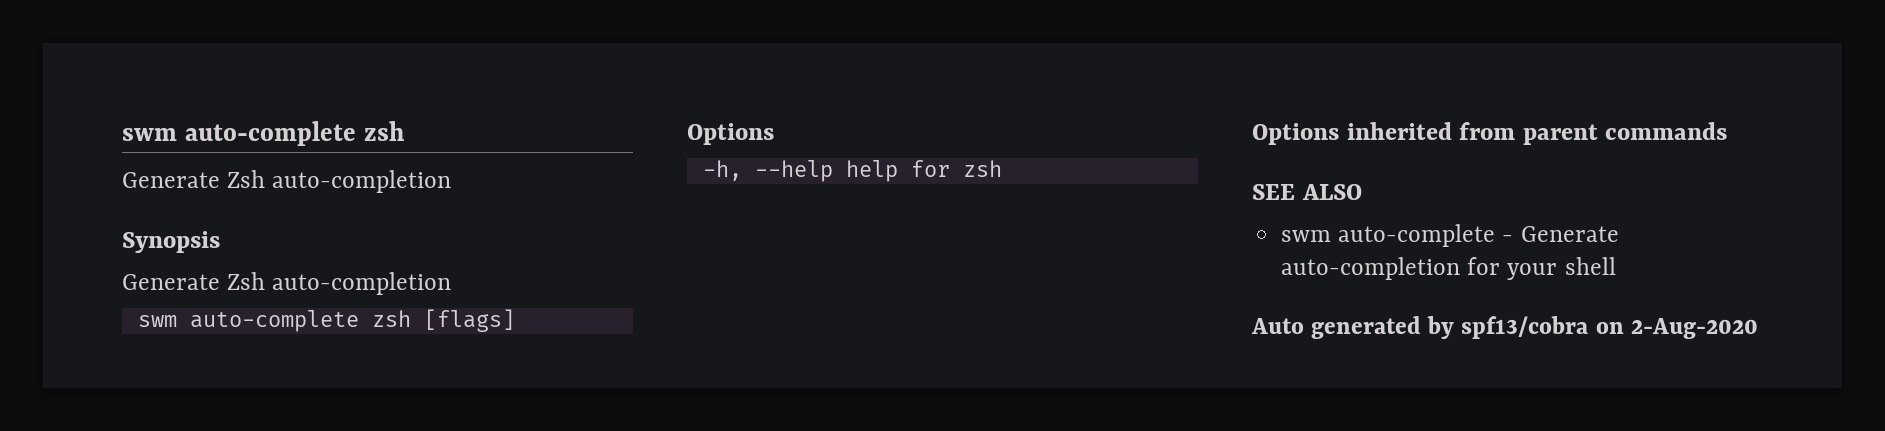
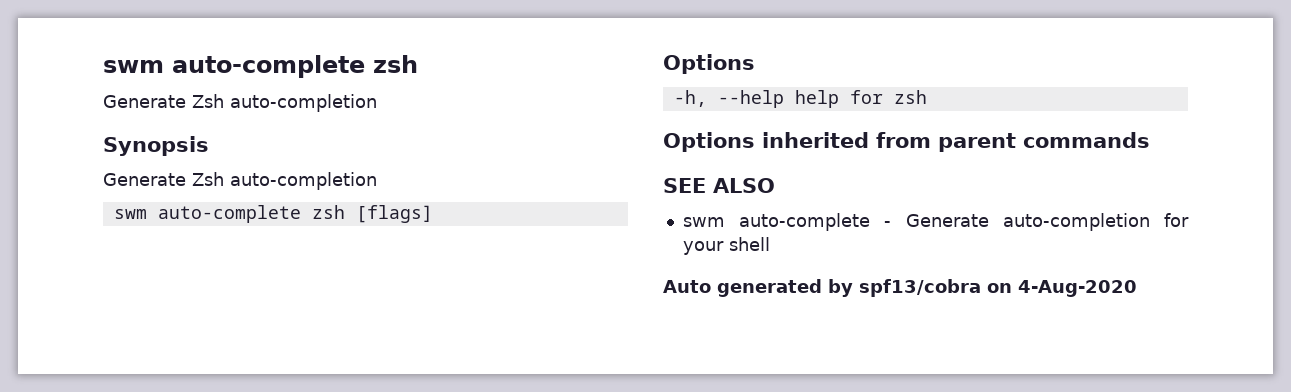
- Auto generated by spf13/cobra on 2-Aug-2020
+ Auto generated by spf13/cobra on 4-Aug-2020

